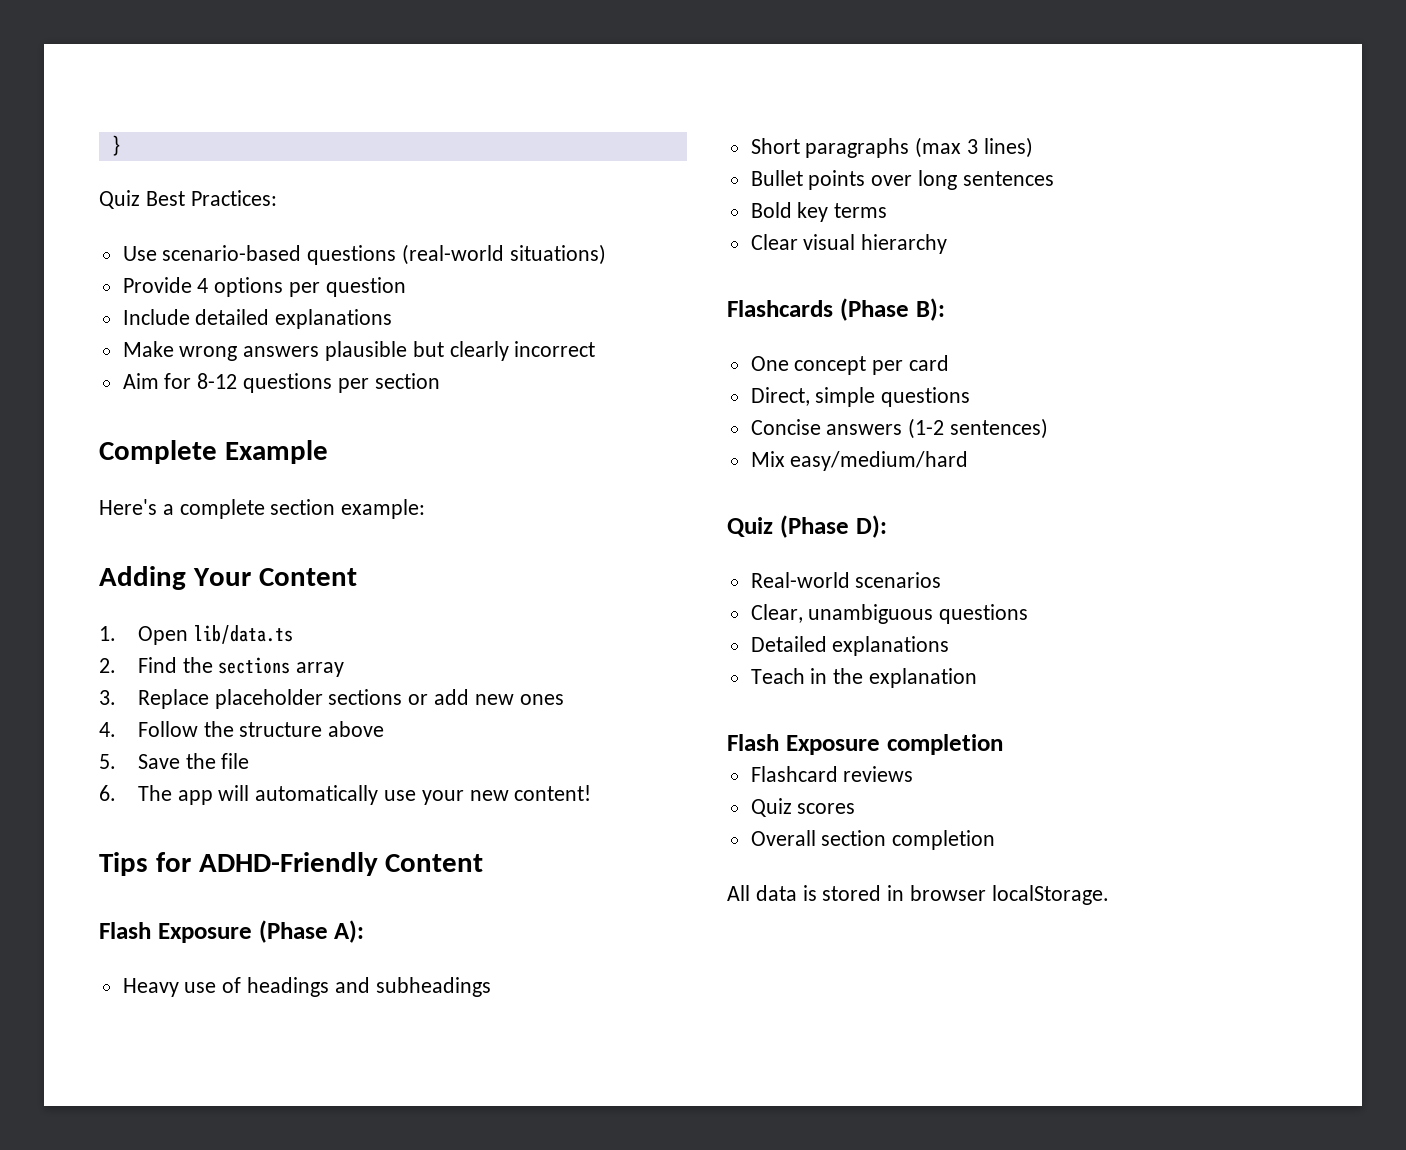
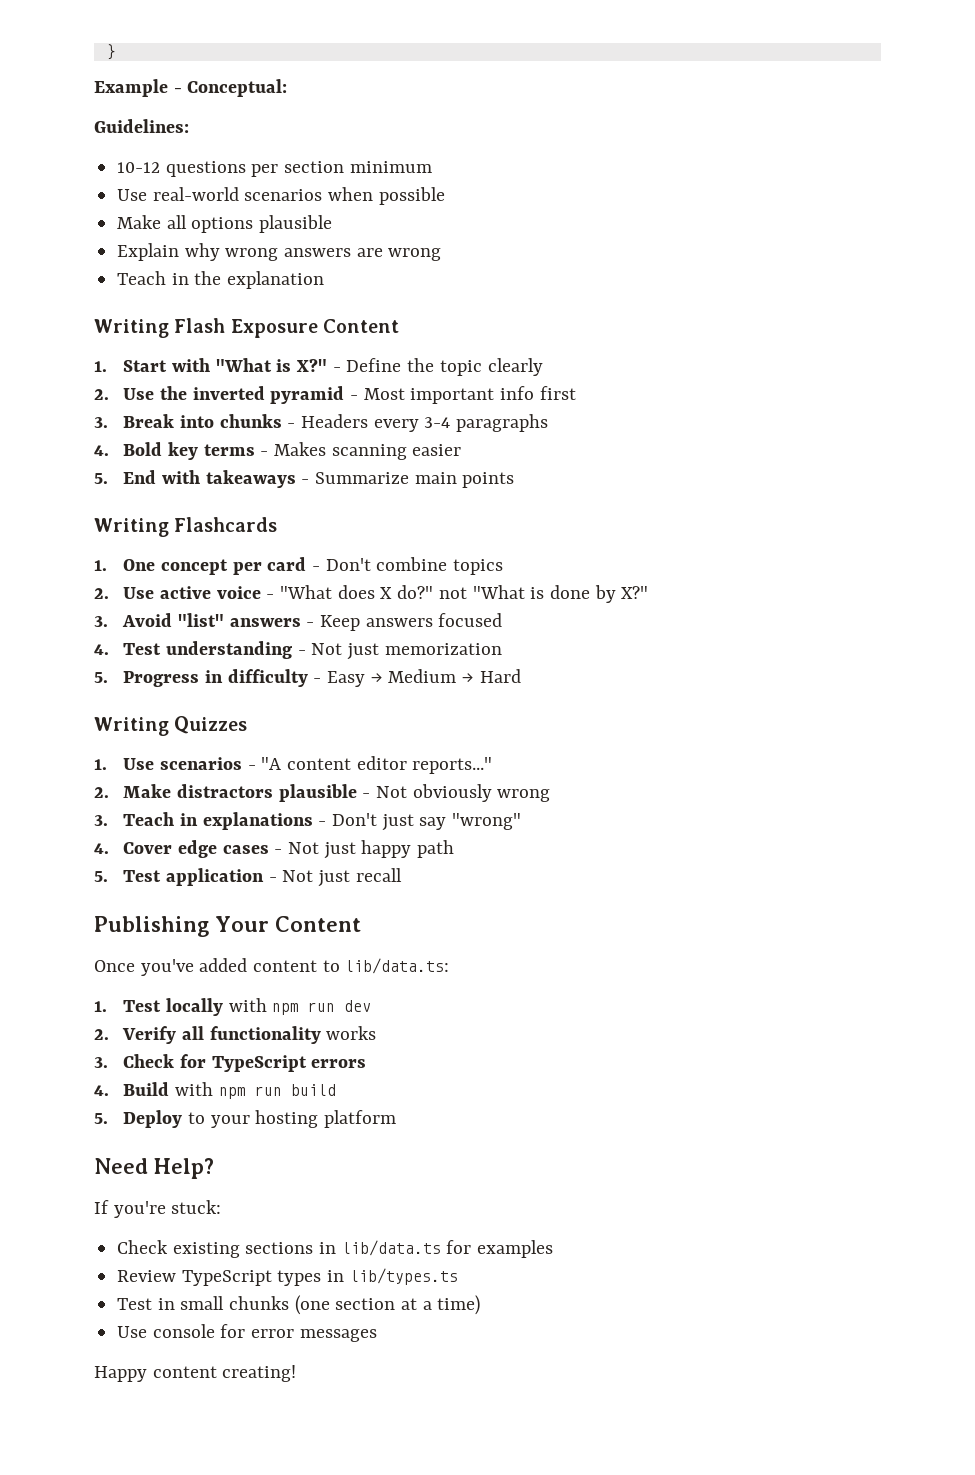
- Quiz Best Practices:
- Use scenario-based questions (real-world situations)
- Provide 4 options per question
- Include detailed explanations
- Make wrong answers plausible but clearly incorrect
- Aim for 8-12 questions per section
- Complete Example
- Here's a complete section example:
- Adding Your Content
- 1. Open lib/data.ts
- 2. Find the sections array
- 3. Replace placeholder sections or add new ones
- 4. Follow the structure above
- 5. Save the file
- 6. The app will automatically use your new content!
- Tips for ADHD-Friendly Content
- Flash Exposure (Phase A):
- Heavy use of headings and subheadings
- Short paragraphs (max 3 lines)
- Bullet points over long sentences
- Bold key terms
- Clear visual hierarchy
- Flashcards (Phase B):
- One concept per card
- Direct, simple questions
- Concise answers (1-2 sentences)
- Mix easy/medium/hard
- Quiz (Phase D):
- Real-world scenarios
- Clear, unambiguous questions
- Detailed explanations
+ Example - Conceptual:
+ Guidelines:
+ 10-12 questions per section minimum
+ Use real-world scenarios when possible
+ Make all options plausible
+ Explain why wrong answers are wrong
- Flash Exposure completion
- Flashcard reviews
- Quiz scores
- Overall section completion
- All data is stored in browser localStorage.
+ Writing Flash Exposure Content
+ 1. Start with "What is X?" - Define the topic clearly
+ 2. Use the inverted pyramid - Most important info first
+ 3. Break into chunks - Headers every 3-4 paragraphs
+ 4. Bold key terms - Makes scanning easier
+ 5. End with takeaways - Summarize main points
+ Writing Flashcards
+ 1. One concept per card - Don't combine topics
+ 2. Use active voice - "What does X do?" not "What is done by X?"
+ 3. Avoid "list" answers - Keep answers focused
+ 4. Test understanding - Not just memorization
+ 5. Progress in difficulty - Easy → Medium → Hard
+ Writing Quizzes
+ 1. Use scenarios - "A content editor reports..."
+ 2. Make distractors plausible - Not obviously wrong
+ 3. Teach in explanations - Don't just say "wrong"
+ 4. Cover edge cases - Not just happy path
+ 5. Test application - Not just recall
+ Publishing Your Content
+ Once you've added content to lib/data.ts:
+ 1. Test locally with npm run dev
+ 2. Verify all functionality works
+ 3. Check for TypeScript errors
+ 4. Build with npm run build
+ 5. Deploy to your hosting platform
+ Need Help?
+ If you're stuck:
+ Check existing sections in lib/data.ts for examples
+ Review TypeScript types in lib/types.ts
+ Test in small chunks (one section at a time)
+ Use console for error messages
+ Happy content creating!

